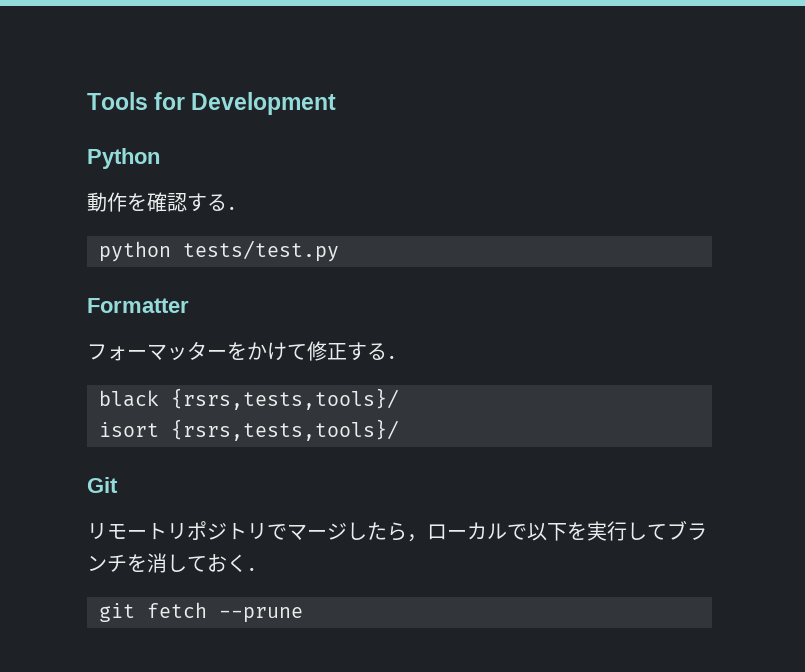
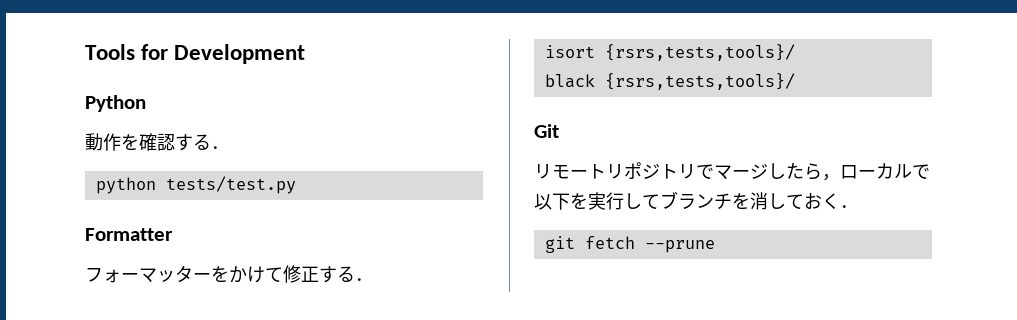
+ isort {rsrs,tests,tools}/
  black {rsrs,tests,tools}/
- isort {rsrs,tests,tools}/

